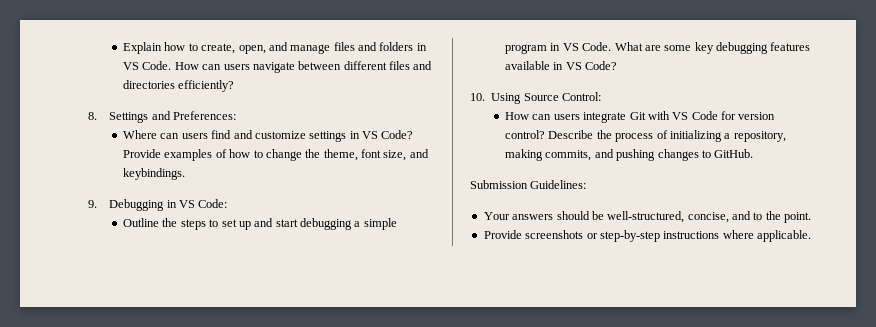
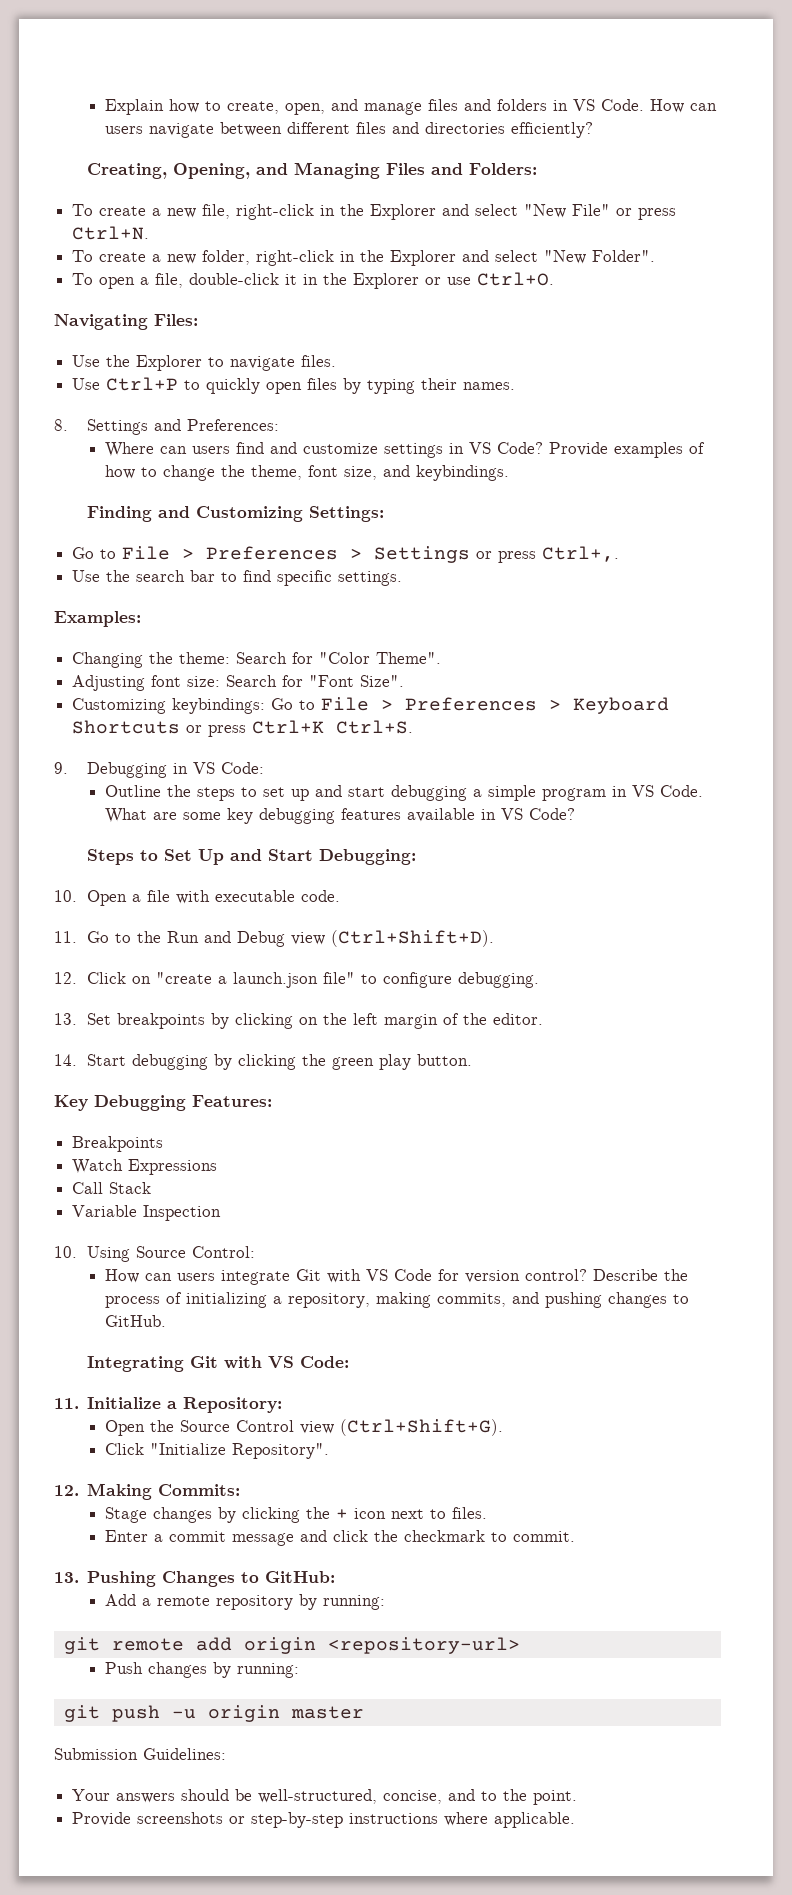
+ Creating, Opening, and Managing Files and Folders:
+ To create a new file, right-click in the Explorer and select "New File" or press Ctrl+N.
+ To create a new folder, right-click in the Explorer and select "New Folder".
+ To open a file, double-click it in the Explorer or use Ctrl+O.
+ Navigating Files:
+ Use the Explorer to navigate files.
+ Use Ctrl+P to quickly open files by typing their names.
+ Finding and Customizing Settings:
+ Go to File > Preferences > Settings or press Ctrl+,.
+ Use the search bar to find specific settings.
+ Examples:
+ Changing the theme: Search for "Color Theme".
+ Adjusting font size: Search for "Font Size".
+ Customizing keybindings: Go to File > Preferences > Keyboard Shortcuts or press Ctrl+K Ctrl+S.
+ Steps to Set Up and Start Debugging:
+ 10. Open a file with executable code.
+ 11. Go to the Run and Debug view (Ctrl+Shift+D).
+ 12. Click on "create a launch.json file" to configure debugging.
+ 13. Set breakpoints by clicking on the left margin of the editor.
+ 14. Start debugging by clicking the green play button.
+ Key Debugging Features:
+ Breakpoints
+ Watch Expressions
+ Call Stack
+ Variable Inspection
+ Integrating Git with VS Code:
+ 11. Initialize a Repository:
+ Open the Source Control view (Ctrl+Shift+G).
+ Click "Initialize Repository".
+ 12. Making Commits:
+ Stage changes by clicking the + icon next to files.
+ Enter a commit message and click the checkmark to commit.
+ 13. Pushing Changes to GitHub:
+ Add a remote repository by running:
+ git remote add origin <repository-url>
+ Push changes by running:
+ git push -u origin master

